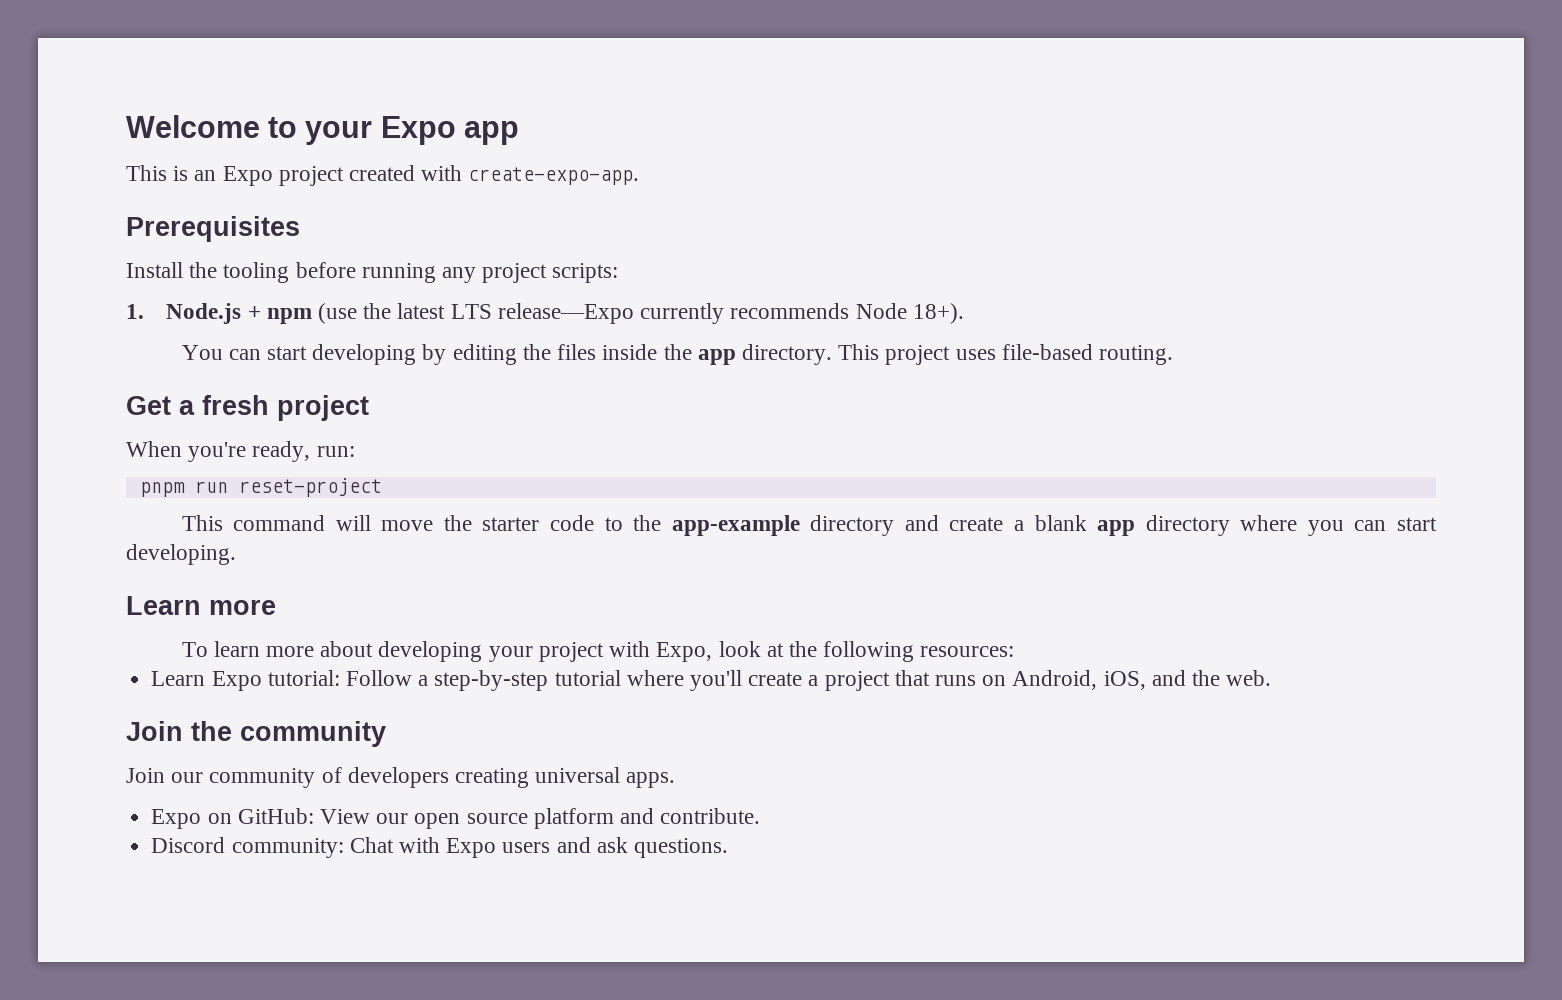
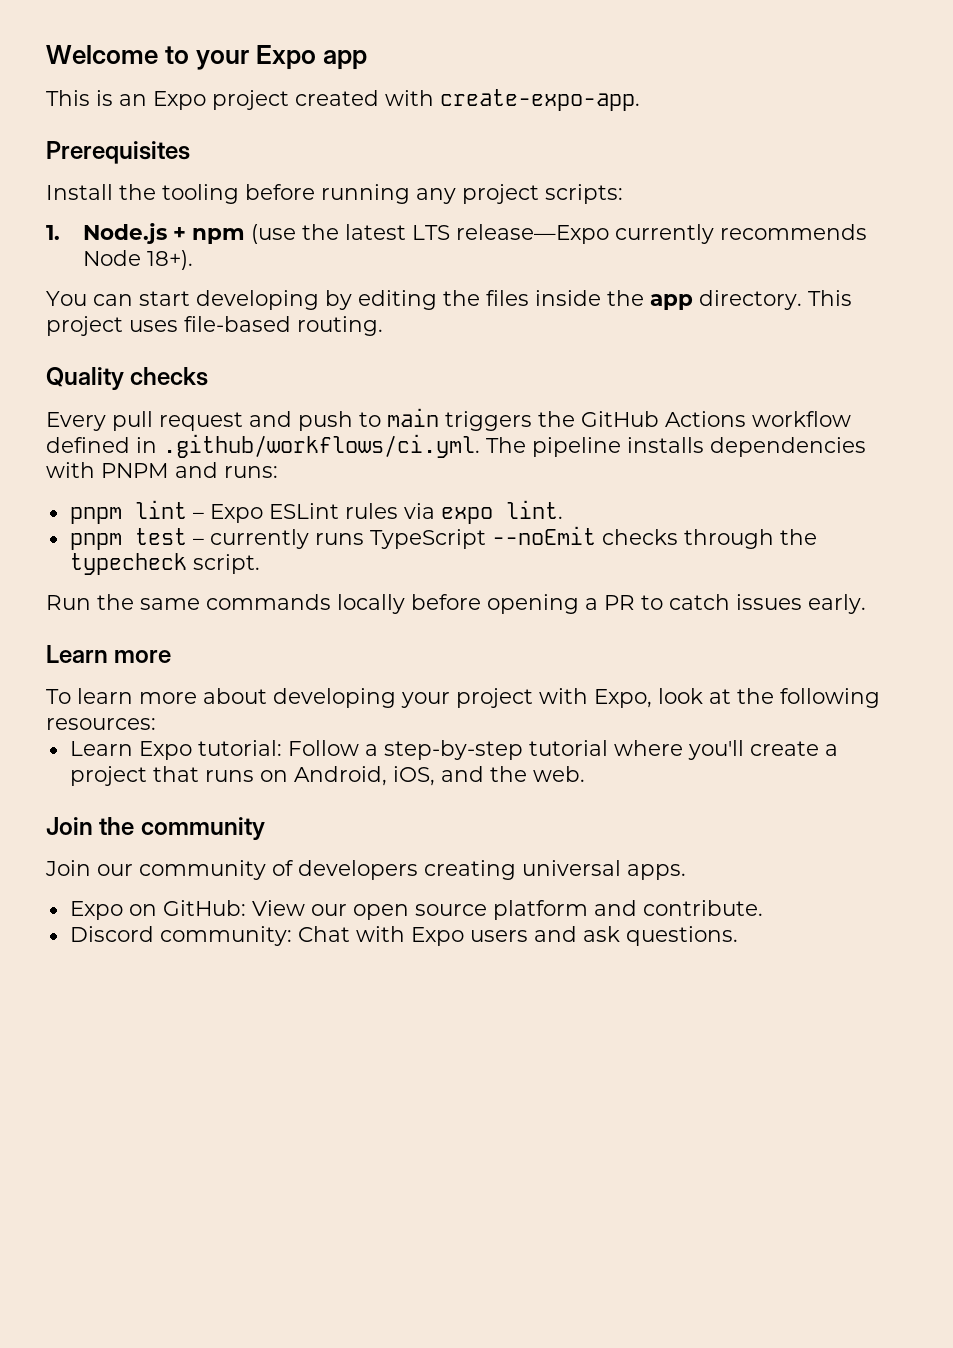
- Get a fresh project
- When you're ready, run:
- pnpm run reset-project
- This command will move the starter code to the app-example directory and create a blank app directory where you can start developing.
+ Quality checks
+ Every pull request and push to main triggers the GitHub Actions workflow defined in .github/workflows/ci.yml. The pipeline installs dependencies with PNPM and runs:
+ pnpm lint – Expo ESLint rules via expo lint.
+ pnpm test – currently runs TypeScript --noEmit checks through the typecheck script.
+ Run the same commands locally before opening a PR to catch issues early.

